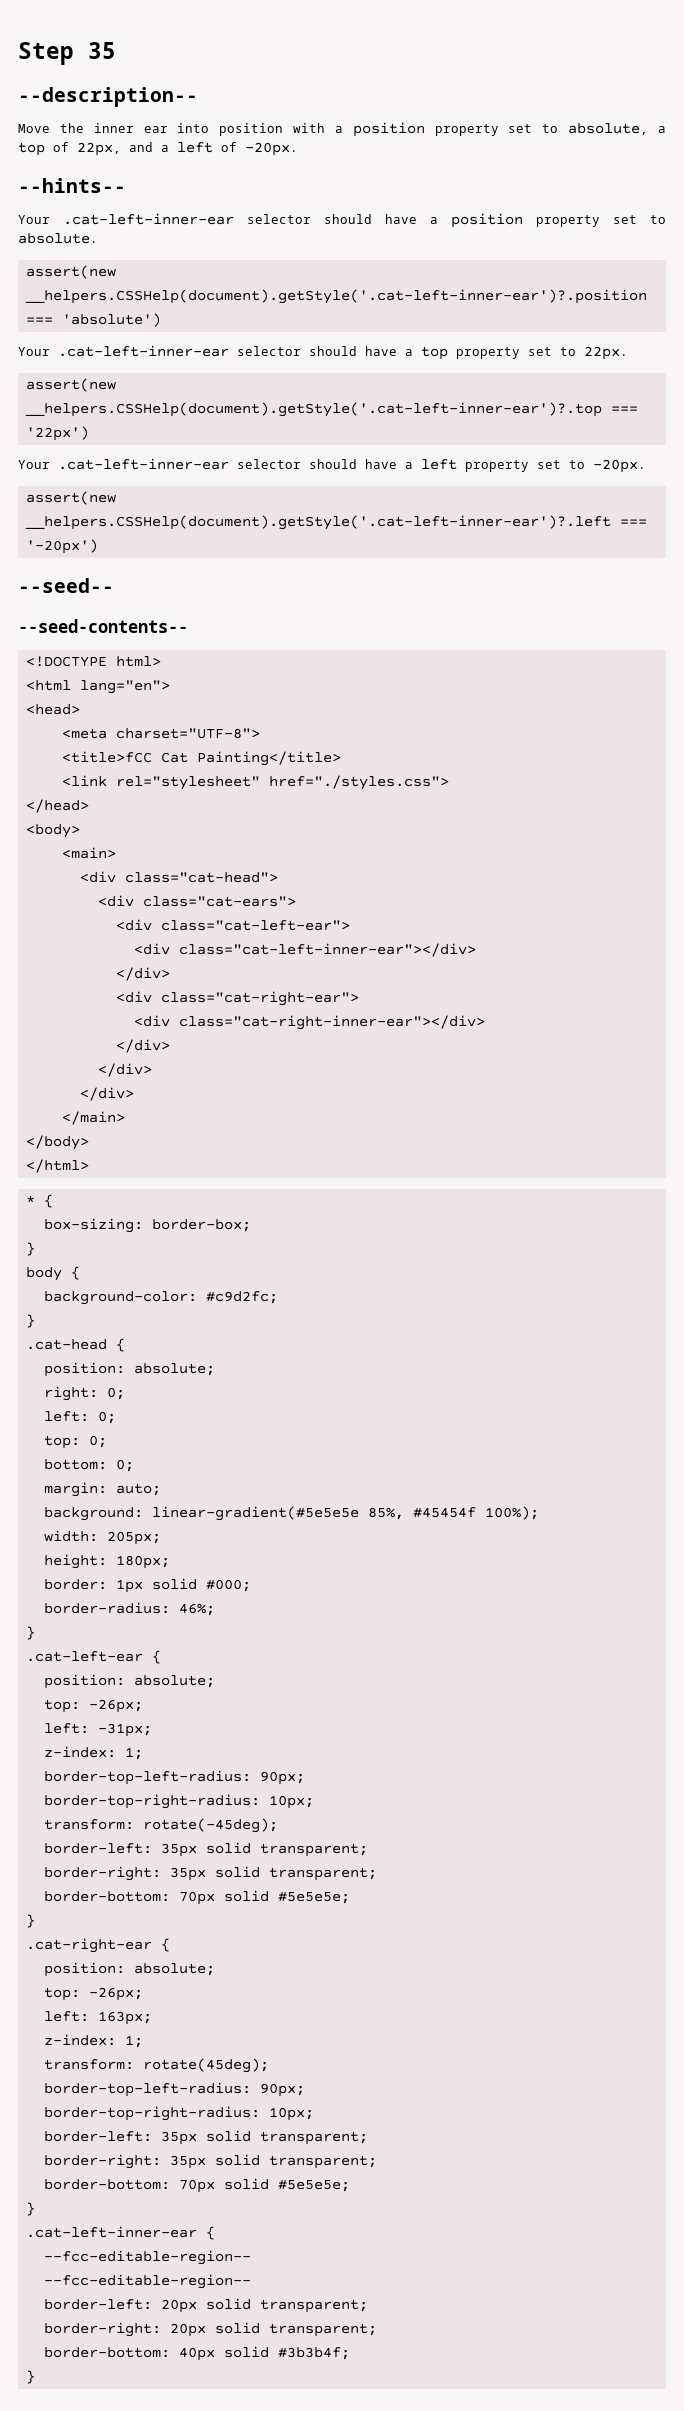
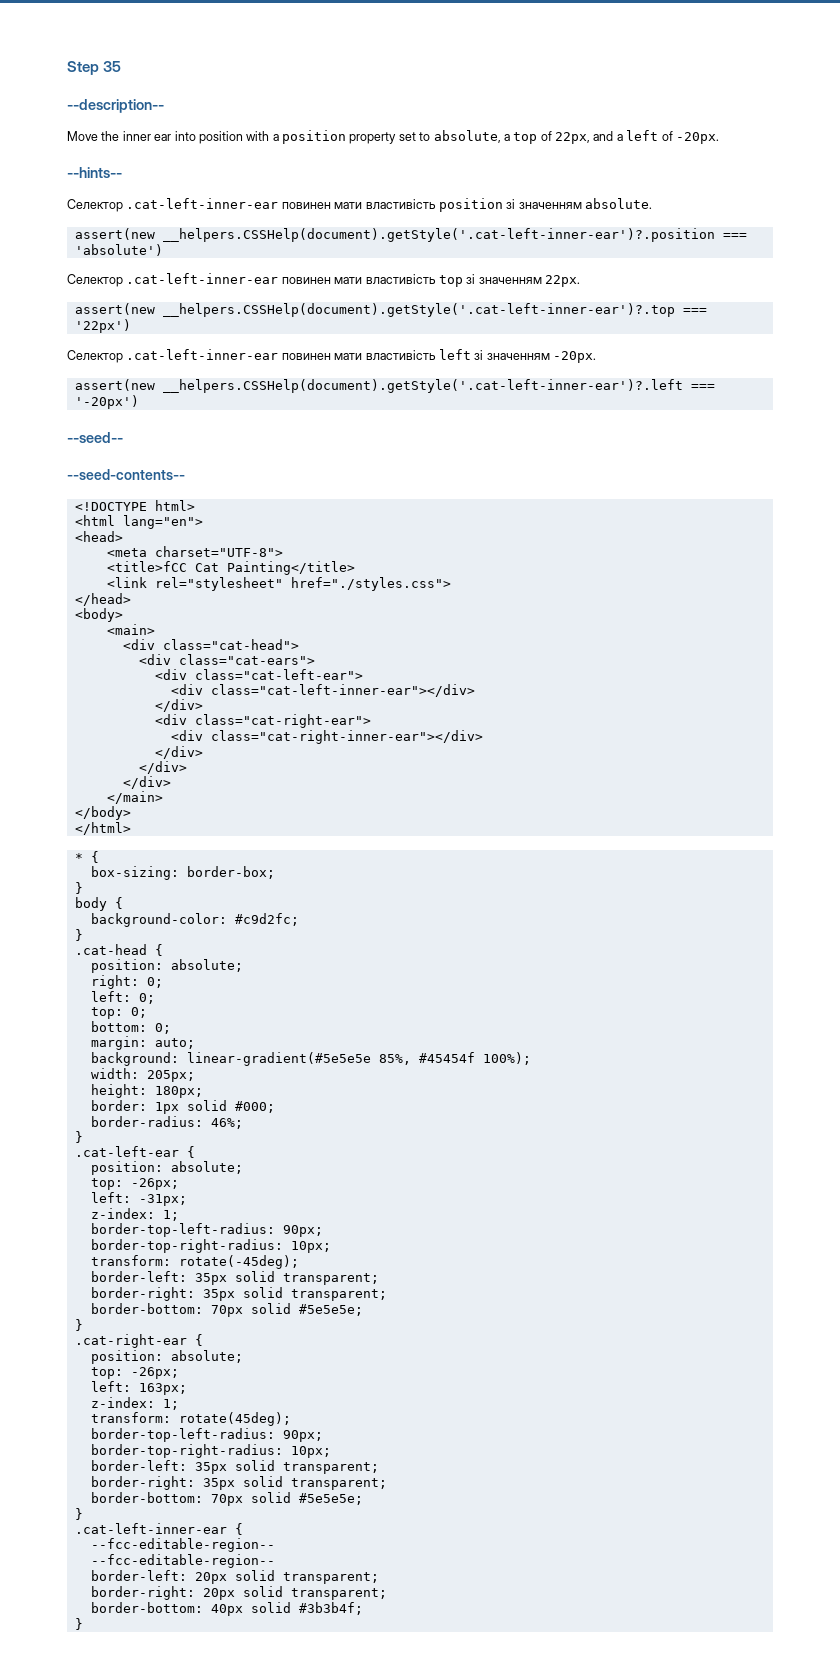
- Your .cat-left-inner-ear selector should have a position property set to absolute.
+ Селектор .cat-left-inner-ear повинен мати властивість position зі значенням absolute.
- Your .cat-left-inner-ear selector should have a top property set to 22px.
+ Селектор .cat-left-inner-ear повинен мати властивість top зі значенням 22px.
- Your .cat-left-inner-ear selector should have a left property set to -20px.
+ Селектор .cat-left-inner-ear повинен мати властивість left зі значенням -20px.

